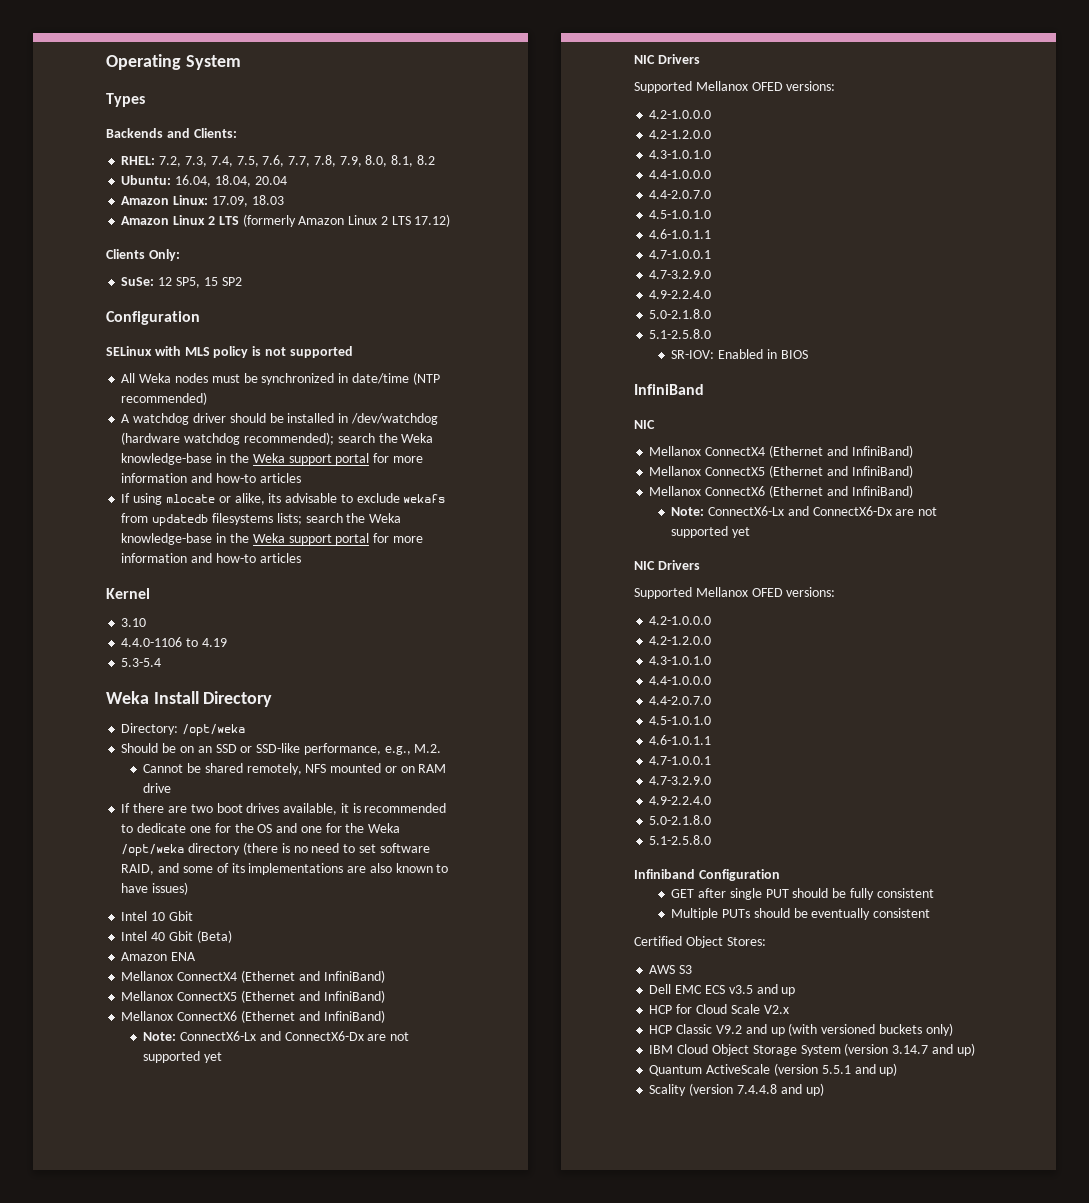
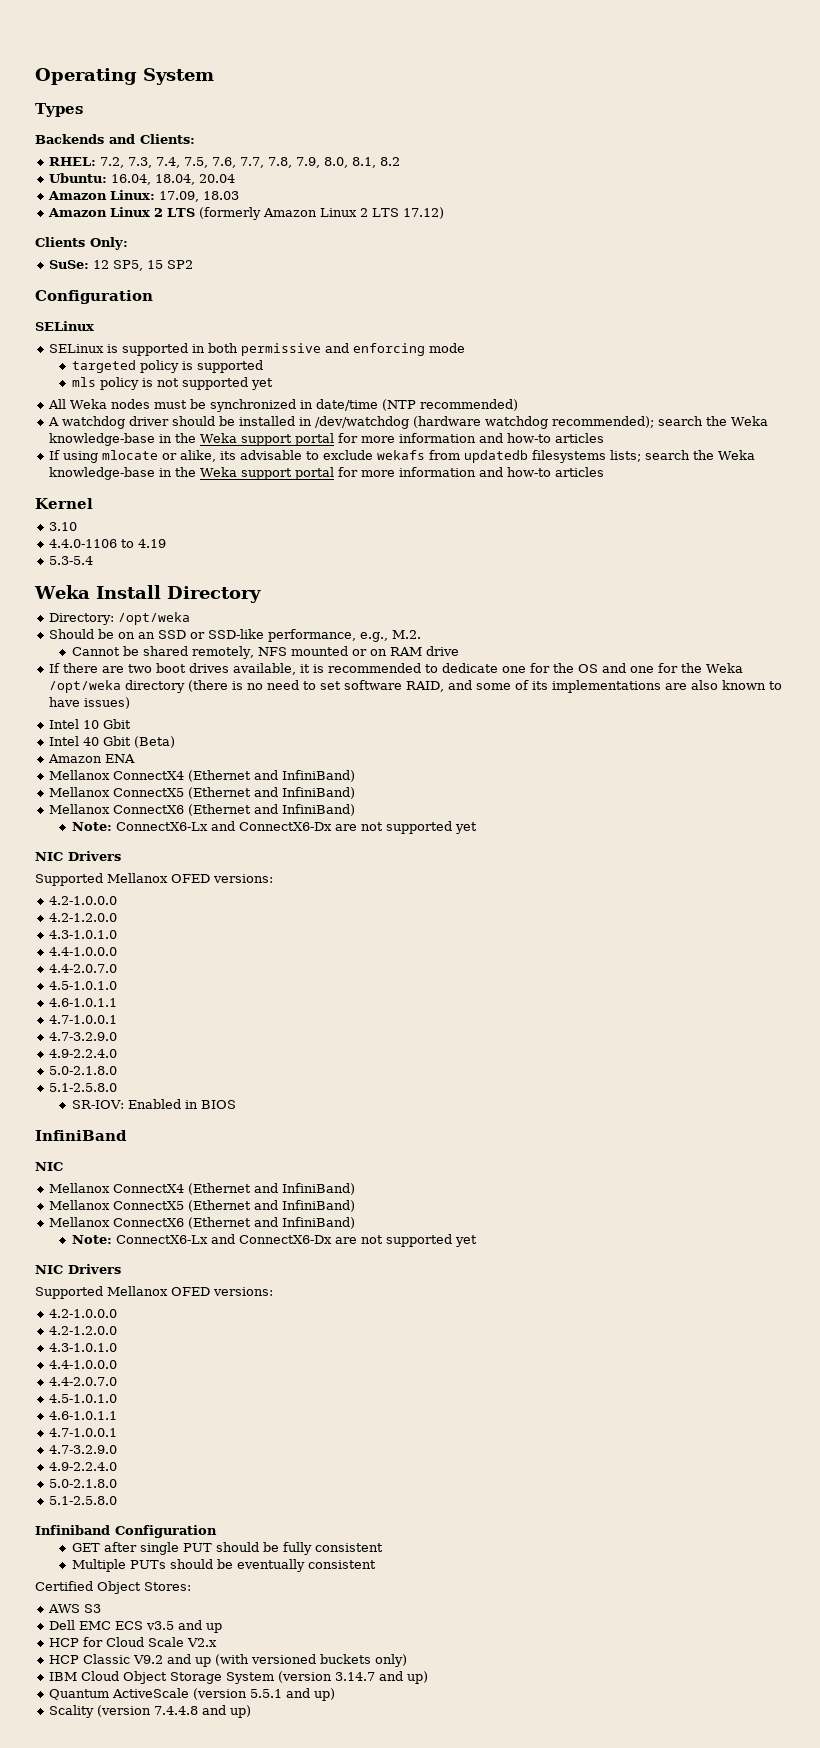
  SuSe: 12 SP5, 15 SP2
  Configuration
- SELinux with MLS policy is not supported
+ SELinux
+ SELinux is supported in both permissive and enforcing mode
+ targeted policy is supported
+ mls policy is not supported yet

